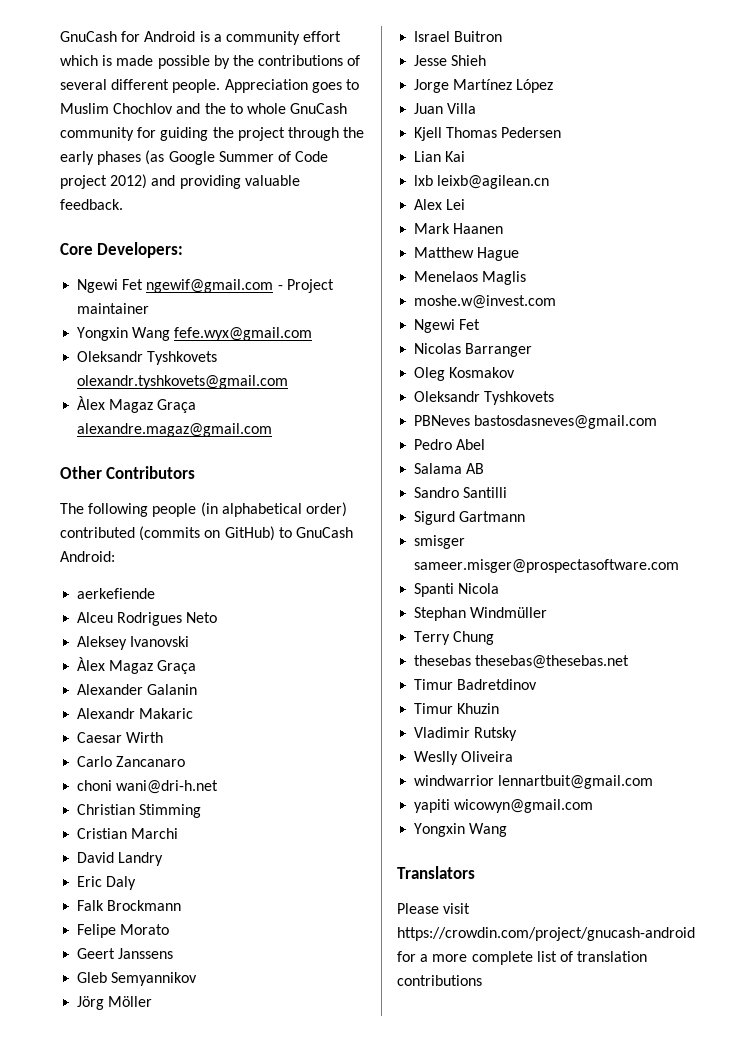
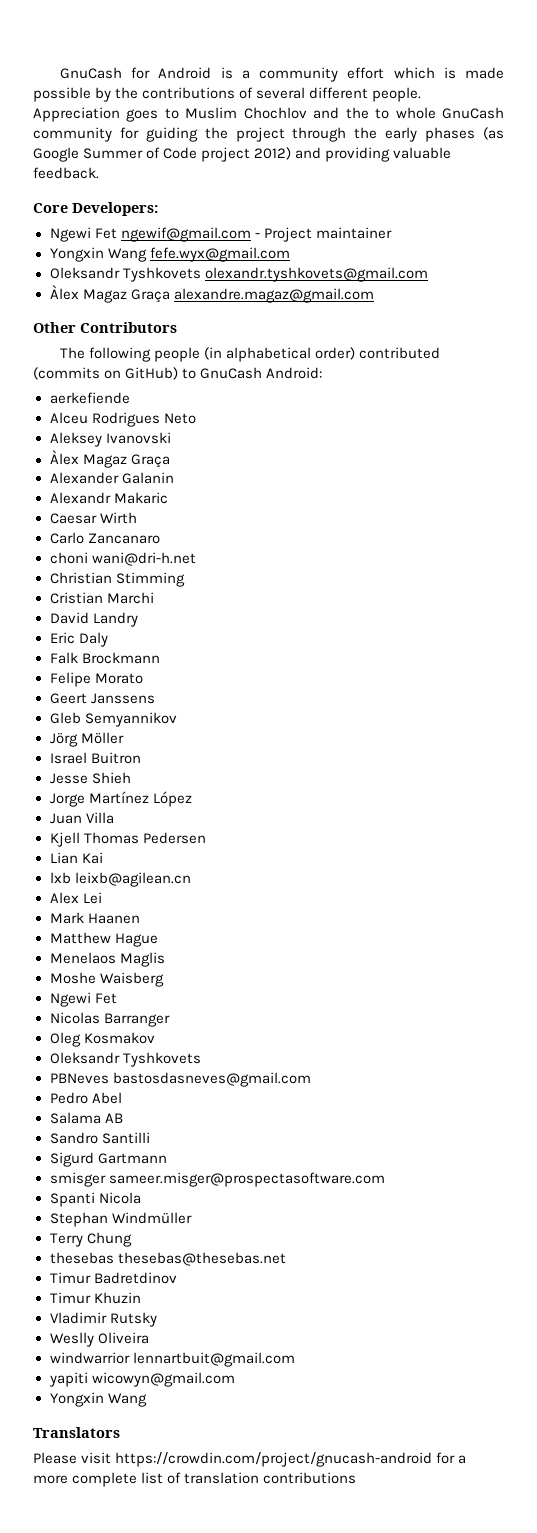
- moshe.w@invest.com
+ Moshe Waisberg

